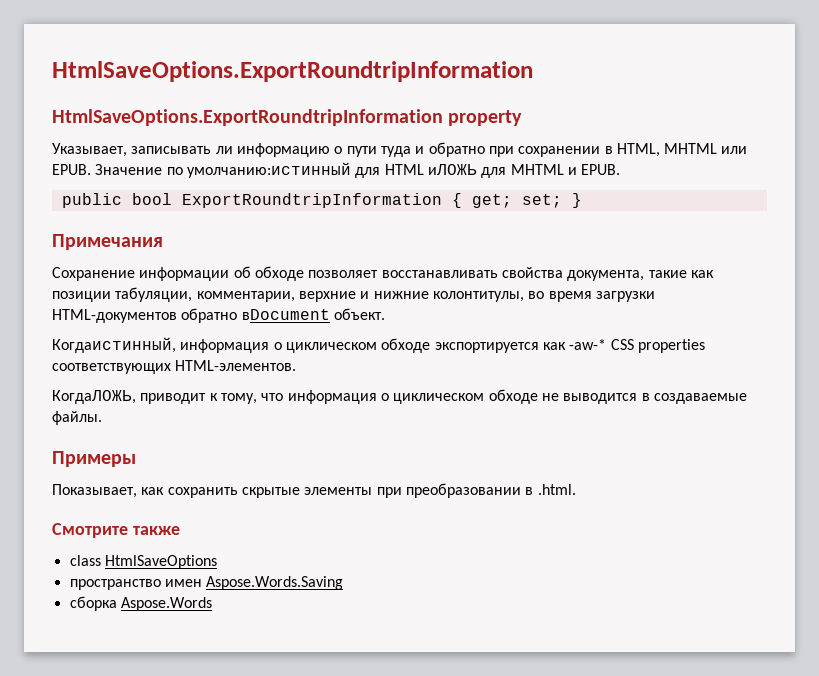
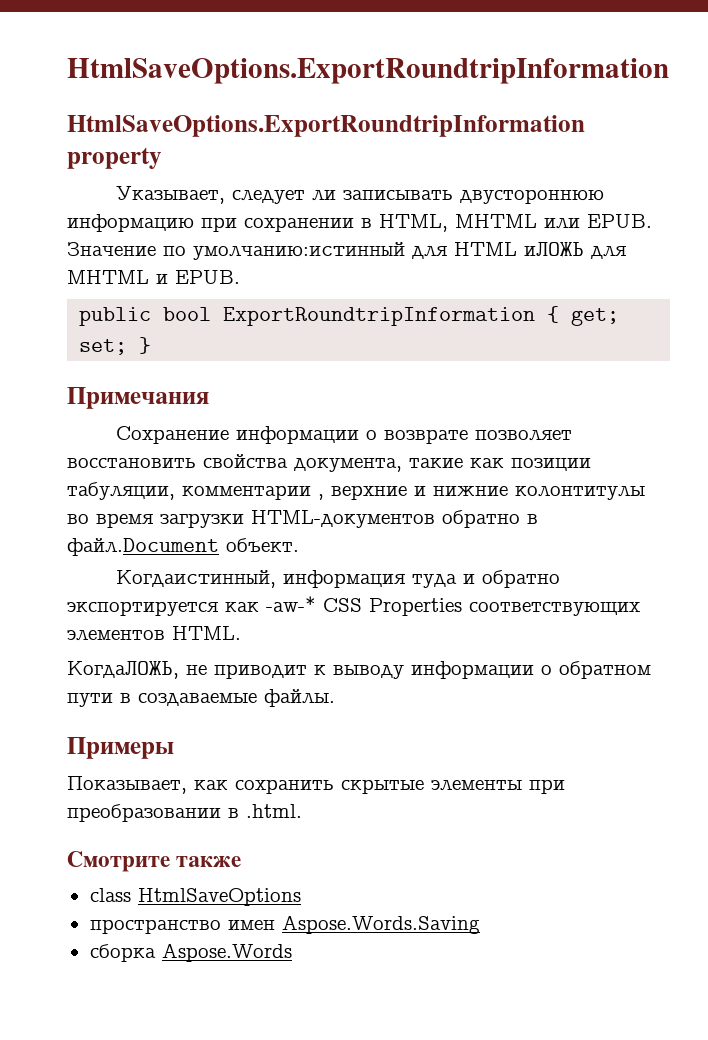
- Указывает, записывать ли информацию о пути туда и обратно при сохранении в HTML, MHTML или EPUB.
+ Указывает, следует ли записывать двустороннюю информацию при сохранении в HTML, MHTML или EPUB.
- Сохранение информации об обходе позволяет восстанавливать свойства документа, такие как позиции табуляции, комментарии, верхние и нижние колонтитулы, во время загрузки HTML-документов обратно вDocument объект.
+ Сохранение информации о возврате позволяет восстановить свойства документа, такие как позиции табуляции, комментарии , верхние и нижние колонтитулы во время загрузки HTML-документов обратно в файл.Document объект.
- Когдаистинный, информация о циклическом обходе экспортируется как -aw-* CSS properties соответствующих HTML-элементов.
+ Когдаистинный, информация туда и обратно экспортируется как -aw-* CSS Properties соответствующих элементов HTML.
- КогдаЛОЖЬ, приводит к тому, что информация о циклическом обходе не выводится в создаваемые файлы.
+ КогдаЛОЖЬ, не приводит к выводу информации о обратном пути в создаваемые файлы.

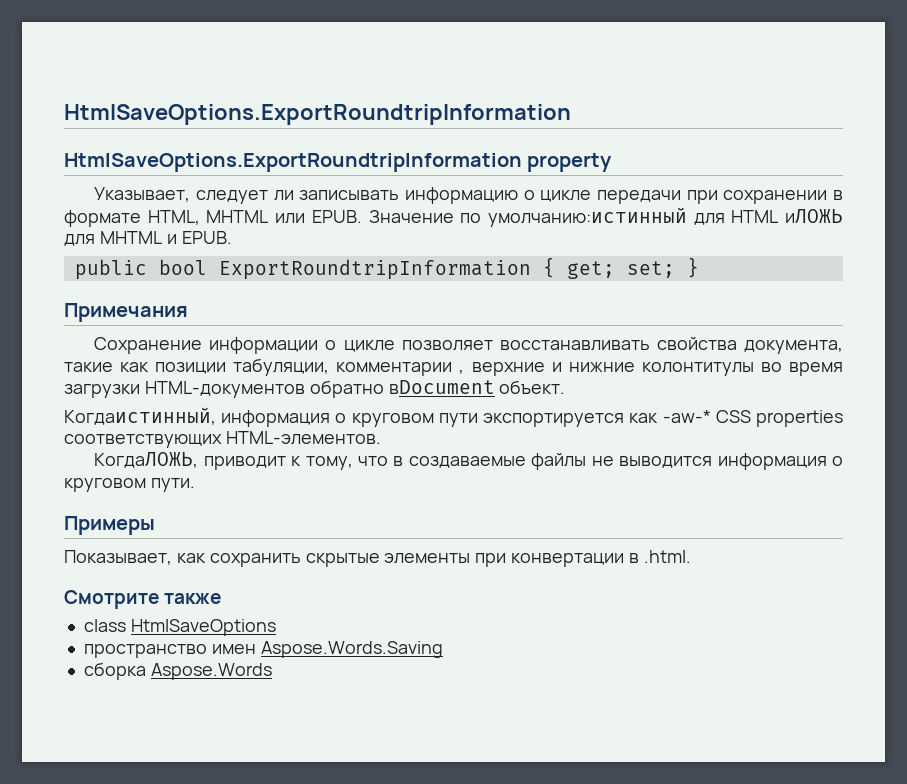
- Указывает, следует ли записывать двустороннюю информацию при сохранении в HTML, MHTML или EPUB.
+ Указывает, следует ли записывать информацию о цикле передачи при сохранении в формате HTML, MHTML или EPUB.
- Сохранение информации о возврате позволяет восстановить свойства документа, такие как позиции табуляции, комментарии , верхние и нижние колонтитулы во время загрузки HTML-документов обратно в файл.Document объект.
+ Сохранение информации о цикле позволяет восстанавливать свойства документа, такие как позиции табуляции, комментарии , верхние и нижние колонтитулы во время загрузки HTML-документов обратно вDocument объект.
- Когдаистинный, информация туда и обратно экспортируется как -aw-* CSS Properties соответствующих элементов HTML.
+ Когдаистинный, информация о круговом пути экспортируется как -aw-* CSS properties соответствующих HTML-элементов.
- КогдаЛОЖЬ, не приводит к выводу информации о обратном пути в создаваемые файлы.
+ КогдаЛОЖЬ, приводит к тому, что в создаваемые файлы не выводится информация о круговом пути.
- Показывает, как сохранить скрытые элементы при преобразовании в .html.
+ Показывает, как сохранить скрытые элементы при конвертации в .html.

